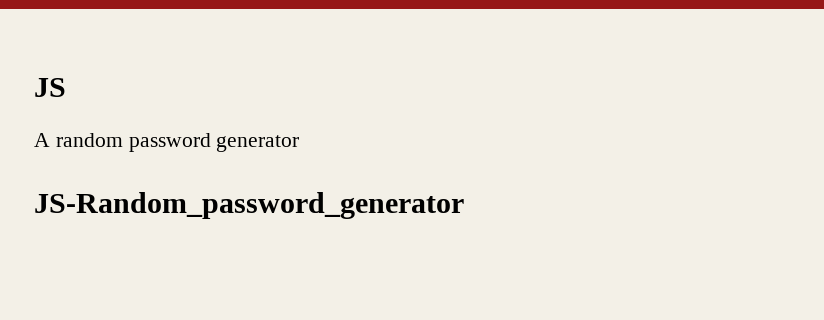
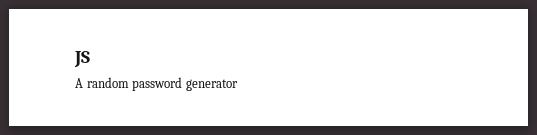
- JS-Random_password_generator

